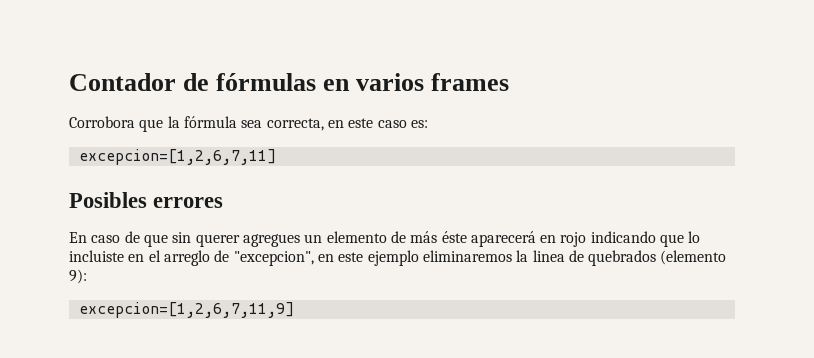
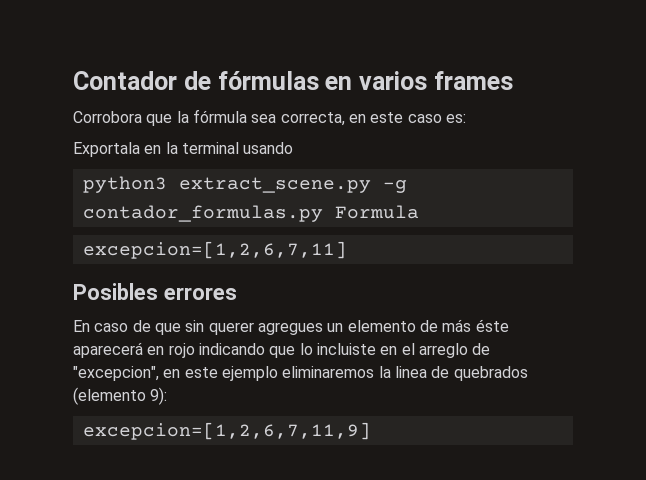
+ Exportala en la terminal usando
+ python3 extract_scene.py -g contador_formulas.py Formula

